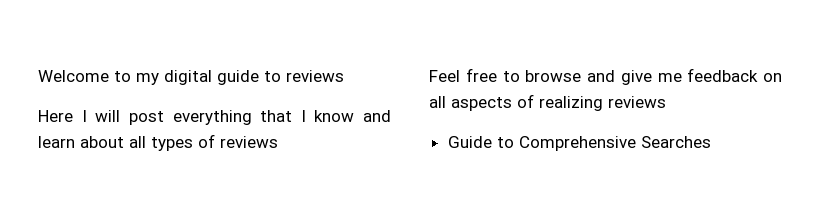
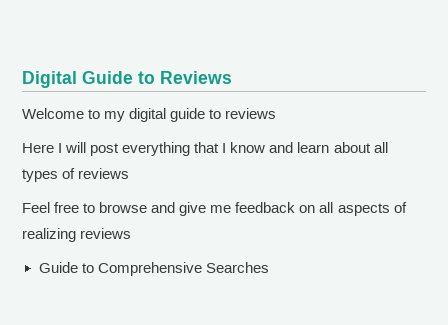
+ Digital Guide to Reviews

